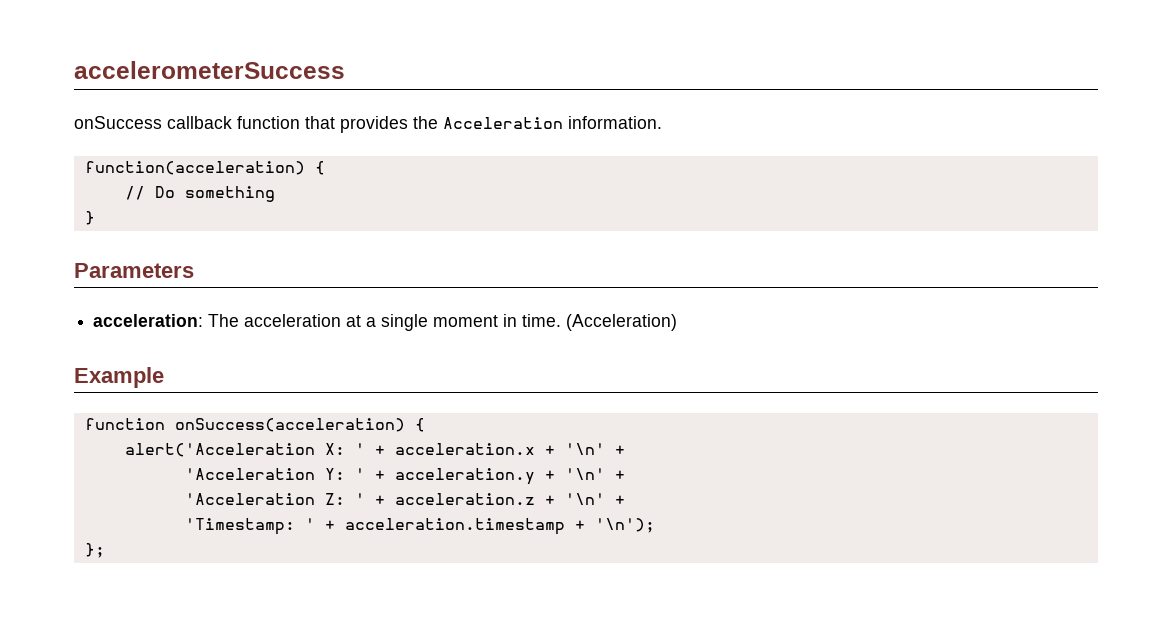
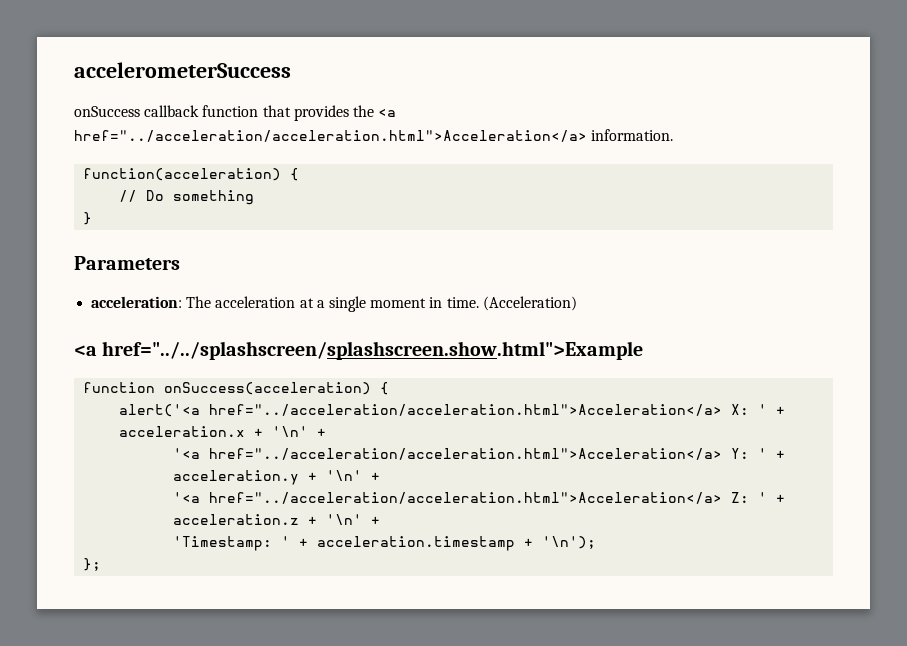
- onSuccess callback function that provides the Acceleration information.
+ onSuccess callback function that provides the <a href="../acceleration/acceleration.html">Acceleration</a> information.
- Example
+ <a href="../../splashscreen/splashscreen.show.html">Example
- alert('Acceleration X: ' + acceleration.x + '\n' +
+ alert('<a href="../acceleration/acceleration.html">Acceleration</a> X: ' + acceleration.x + '\n' +
- 'Acceleration Y: ' + acceleration.y + '\n' +
+ '<a href="../acceleration/acceleration.html">Acceleration</a> Y: ' + acceleration.y + '\n' +
- 'Acceleration Z: ' + acceleration.z + '\n' +
+ '<a href="../acceleration/acceleration.html">Acceleration</a> Z: ' + acceleration.z + '\n' +

